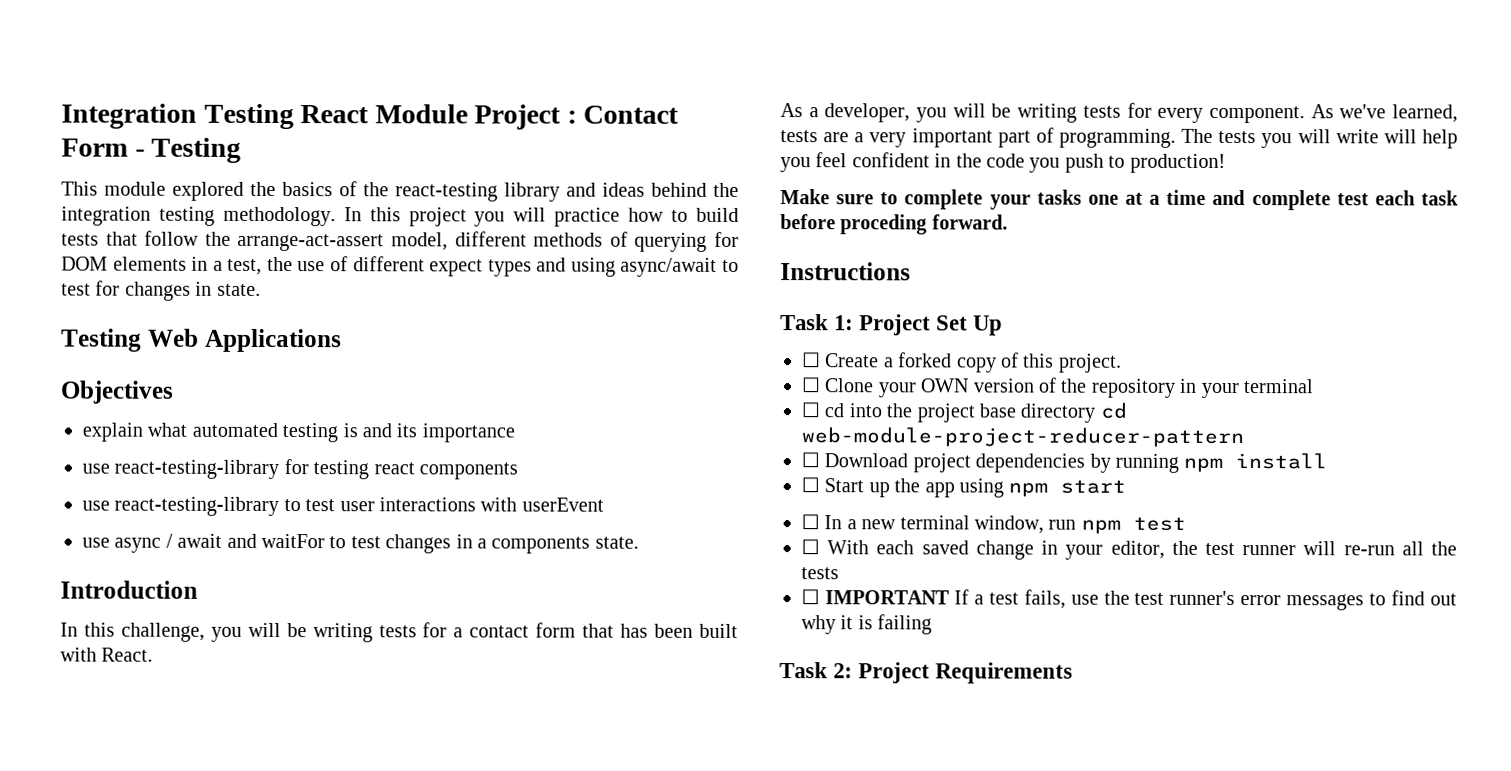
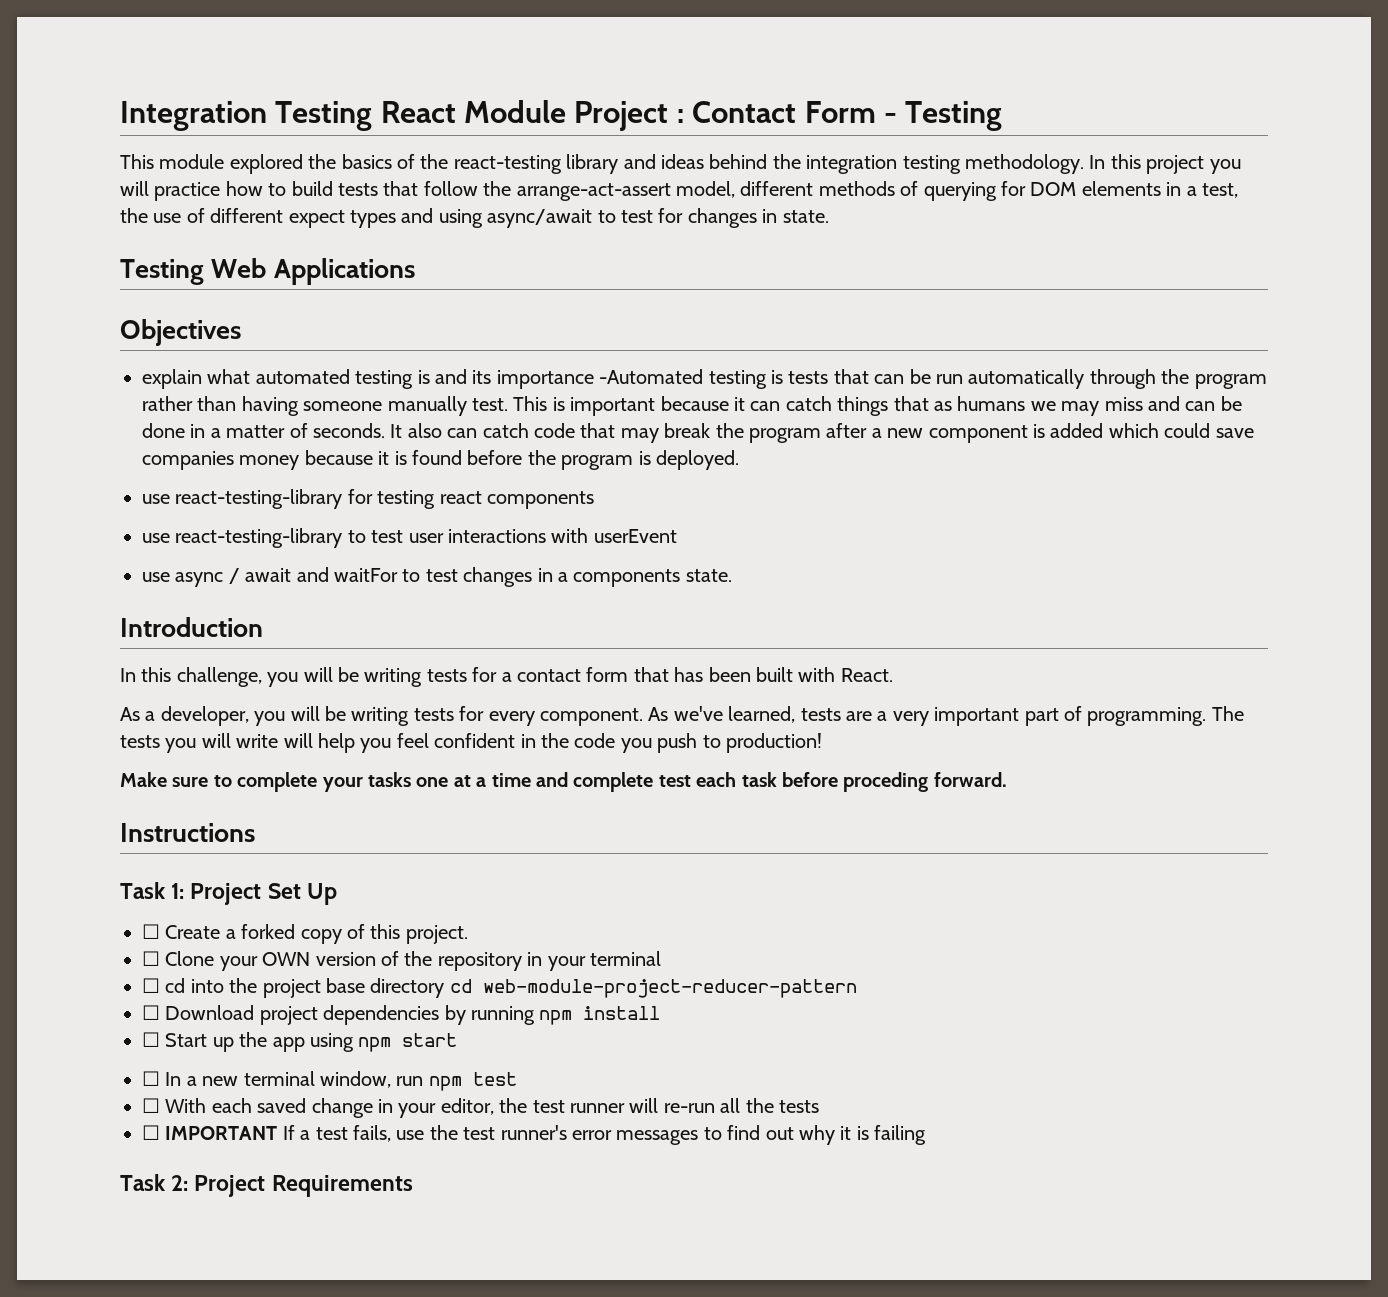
- explain what automated testing is and its importance
+ explain what automated testing is and its importance -Automated testing is tests that can be run automatically through the program rather than having someone manually test. This is important because it can catch things that as humans we may miss and can be done in a matter of seconds. It also can catch code that may break the program after a new component is added which could save companies money because it is found before the program is deployed.

